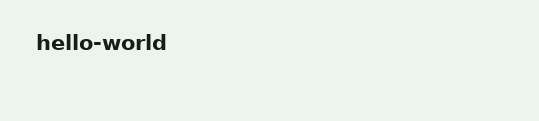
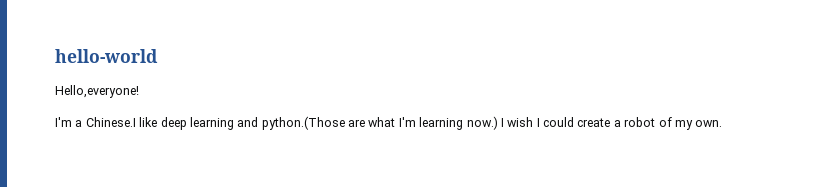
+ Hello,everyone!
+ I'm a Chinese.I like deep learning and python.(Those are what I'm learning now.) I wish I could create a robot of my own.

